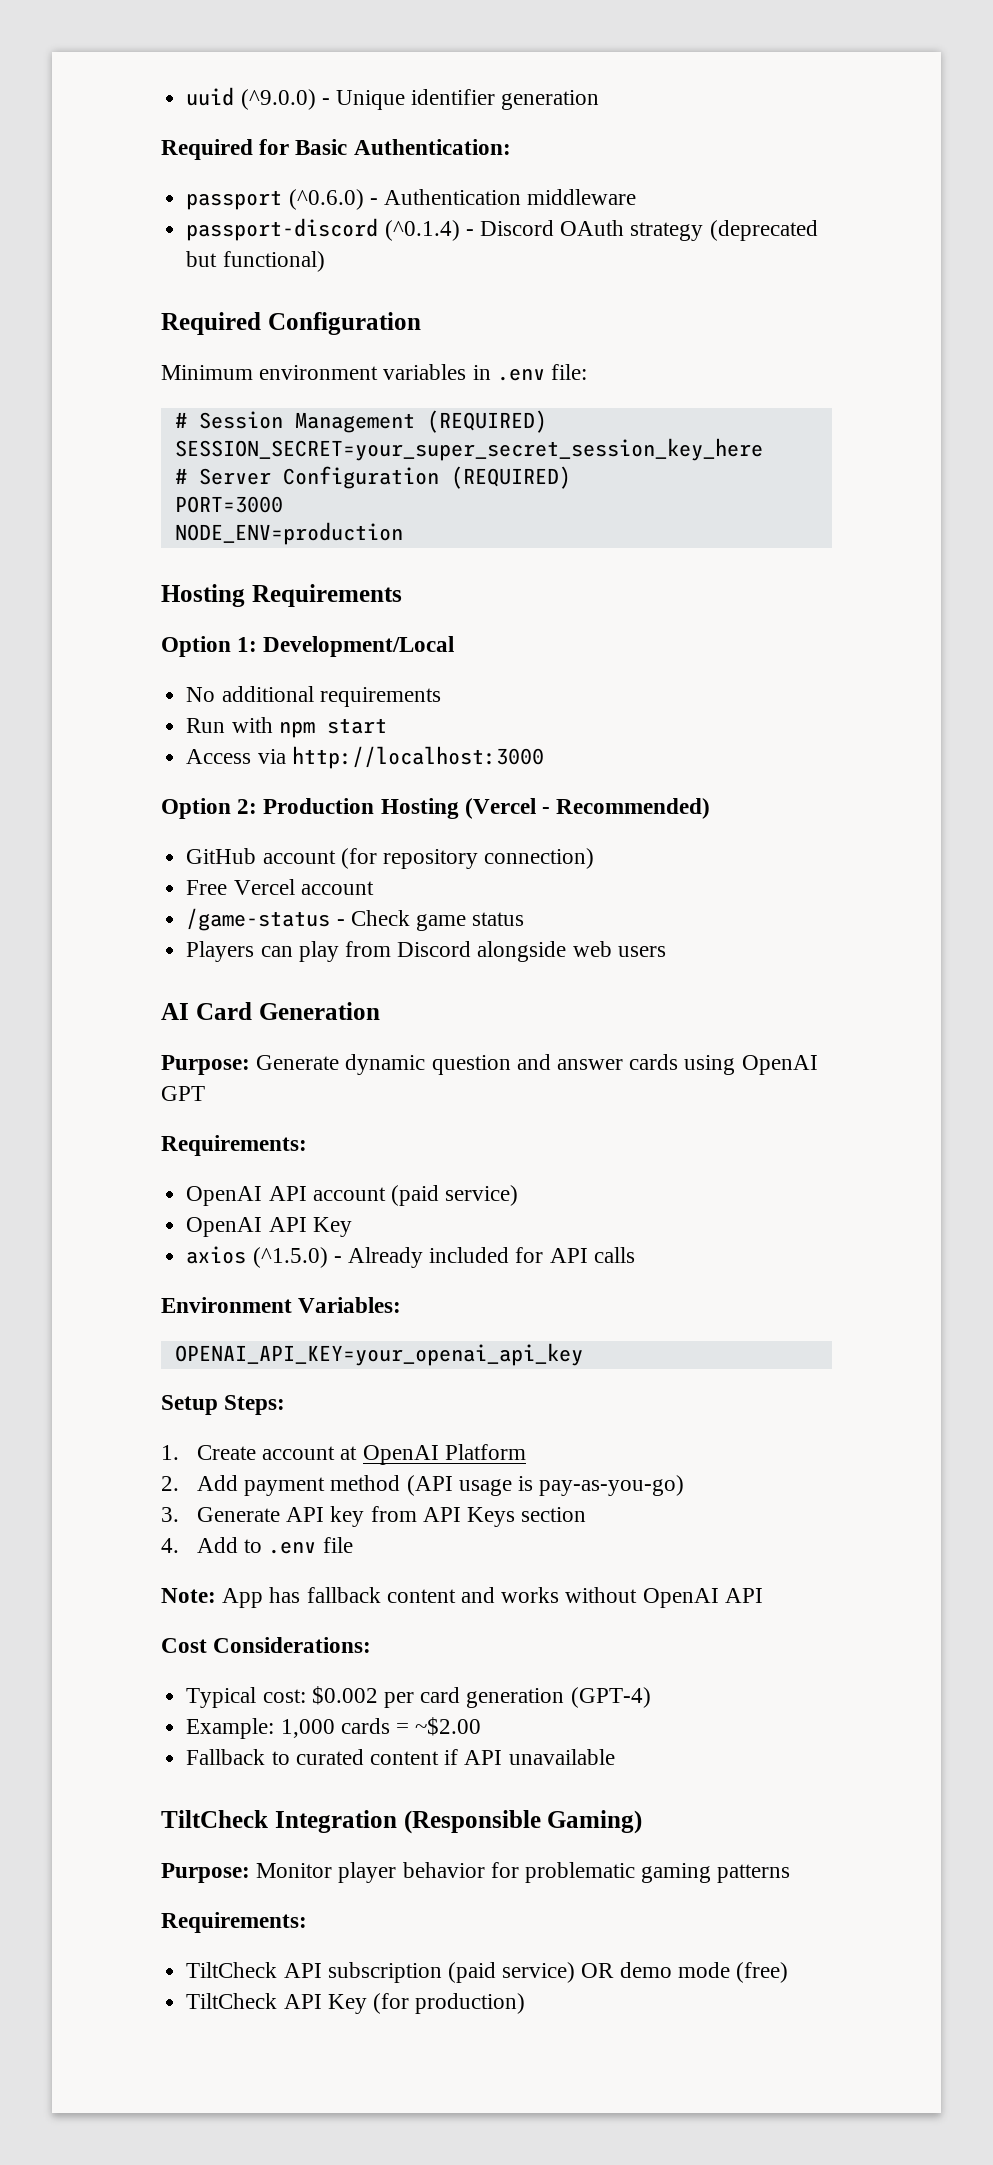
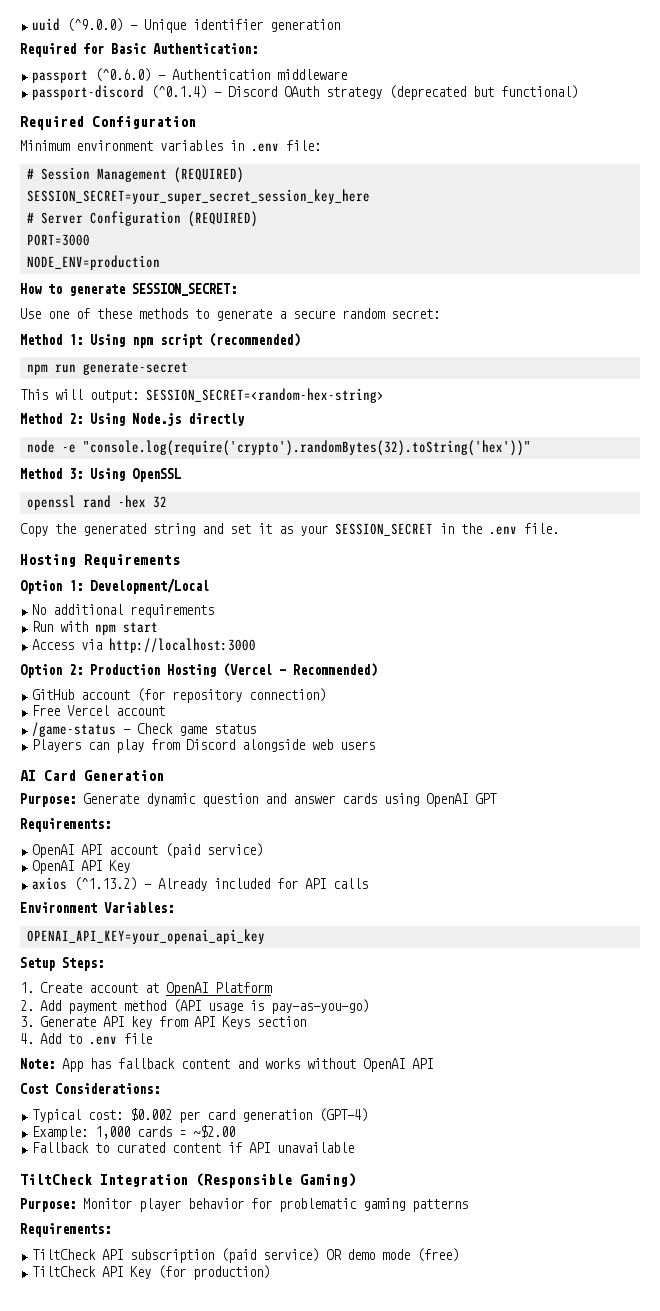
+ How to generate SESSION_SECRET:
+ Use one of these methods to generate a secure random secret:
+ Method 1: Using npm script (recommended)
+ npm run generate-secret
+ This will output: SESSION_SECRET=<random-hex-string>
+ Method 2: Using Node.js directly
+ node -e "console.log(require('crypto').randomBytes(32).toString('hex'))"
+ Method 3: Using OpenSSL
+ openssl rand -hex 32
+ Copy the generated string and set it as your SESSION_SECRET in the .env file.
- axios (^1.5.0) - Already included for API calls
+ axios (^1.13.2) - Already included for API calls

